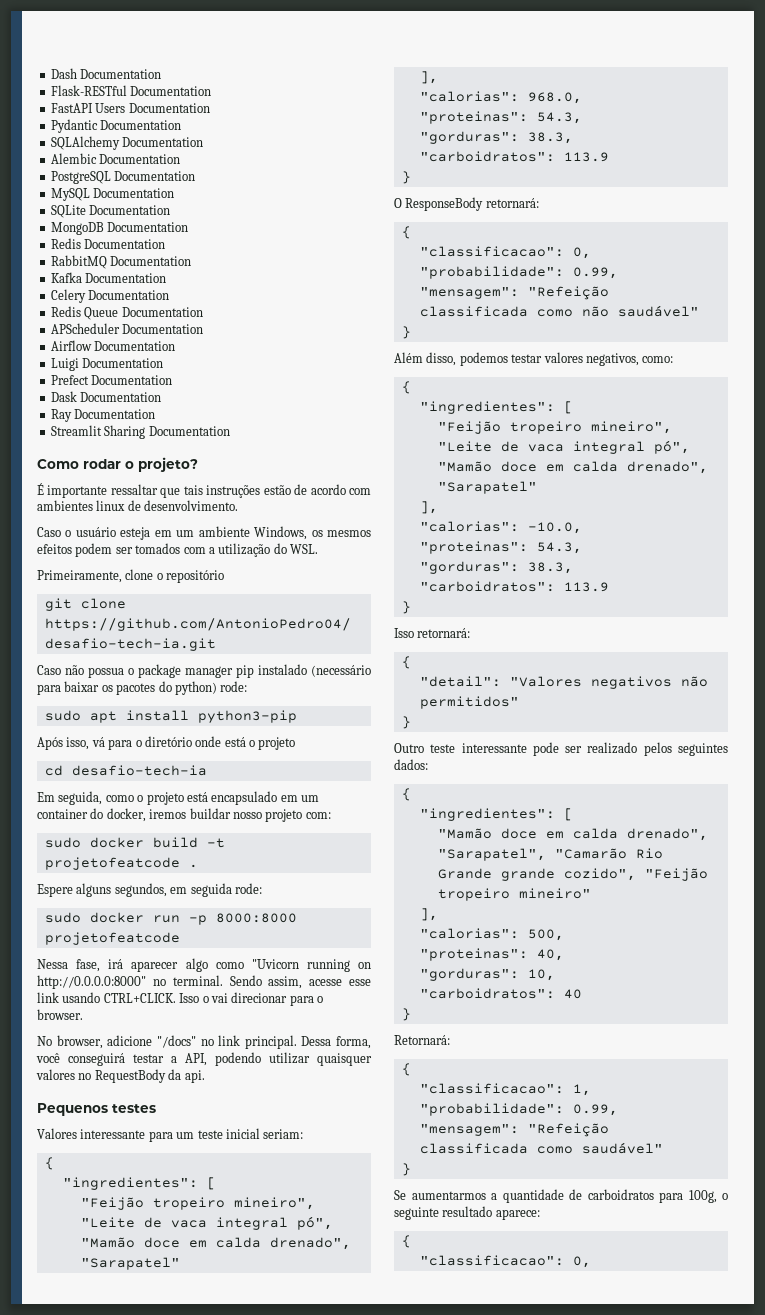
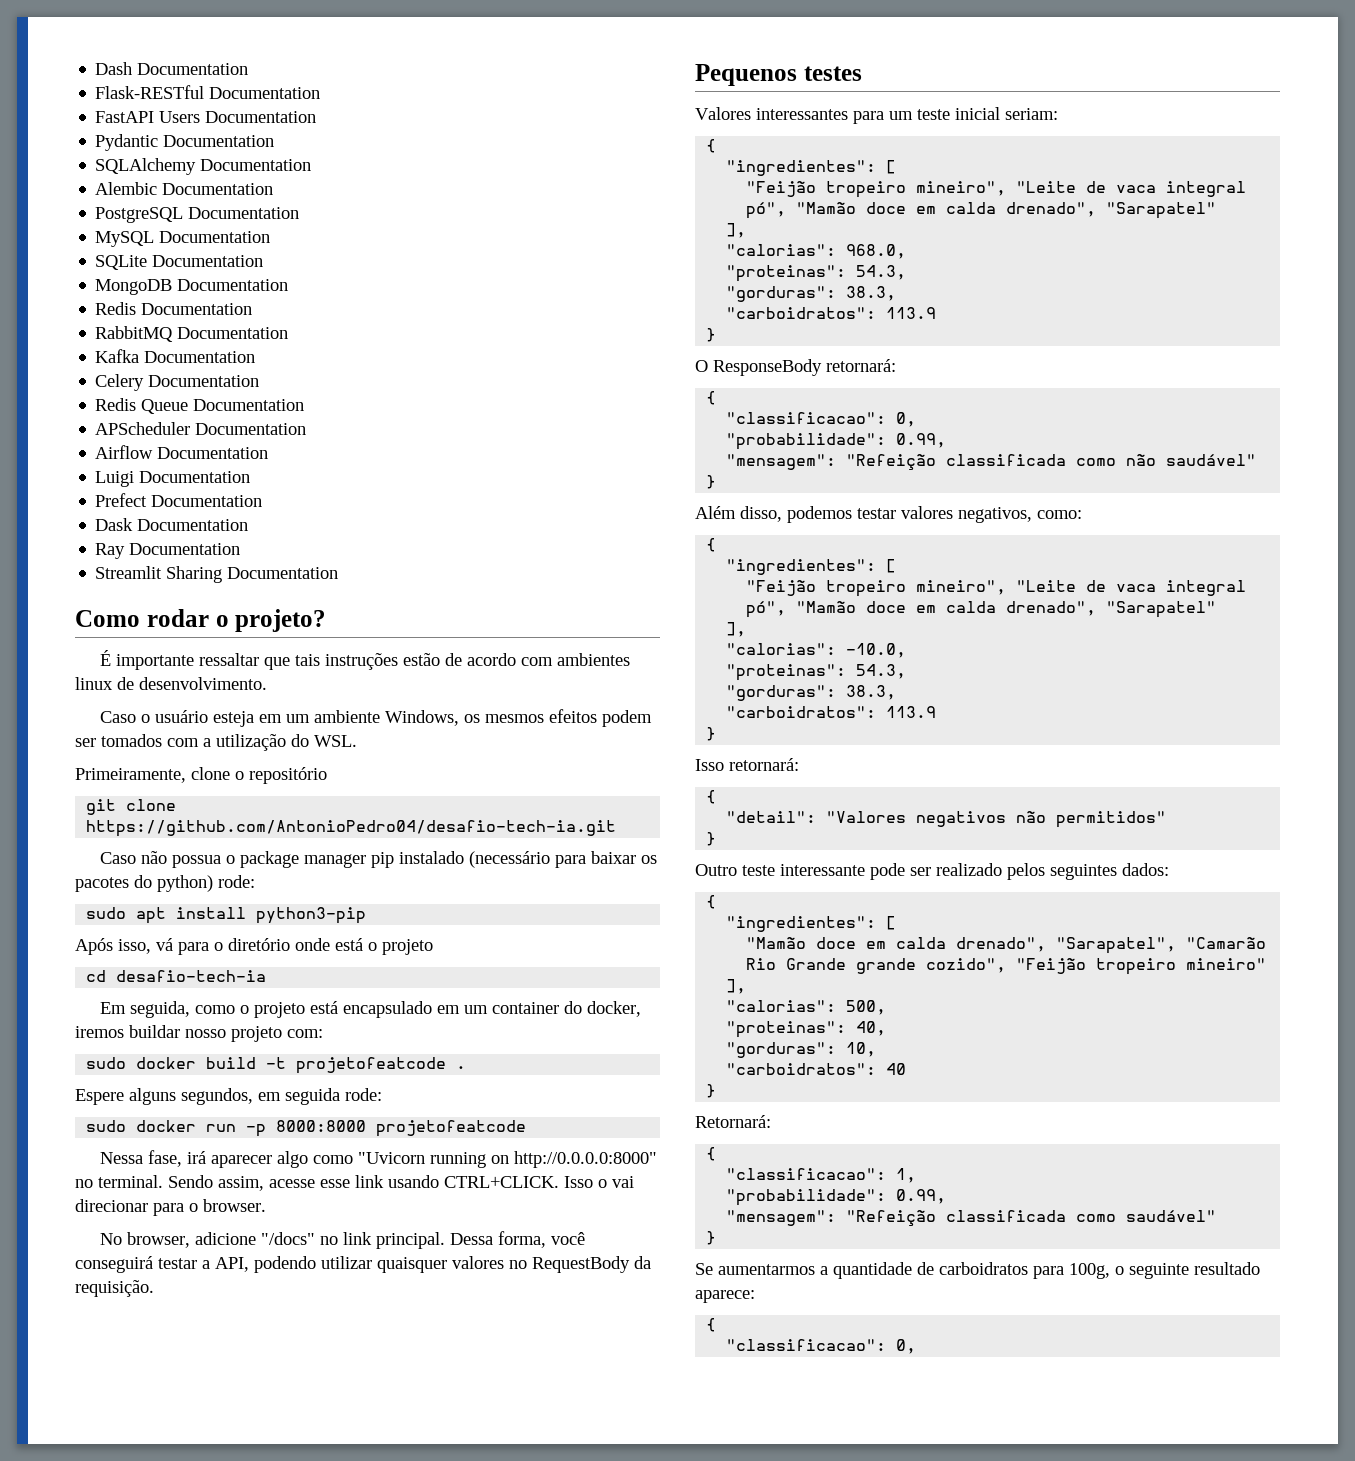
- Dessa forma, você conseguirá testar a API, podendo utilizar quaisquer valores no RequestBody da api.
+ Dessa forma, você conseguirá testar a API, podendo utilizar quaisquer valores no RequestBody da requisição.
- Valores interessante para um teste inicial seriam:
+ Valores interessantes para um teste inicial seriam:

